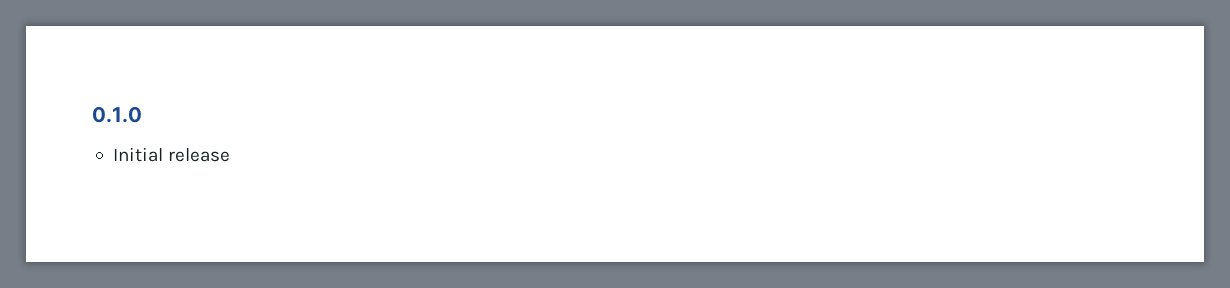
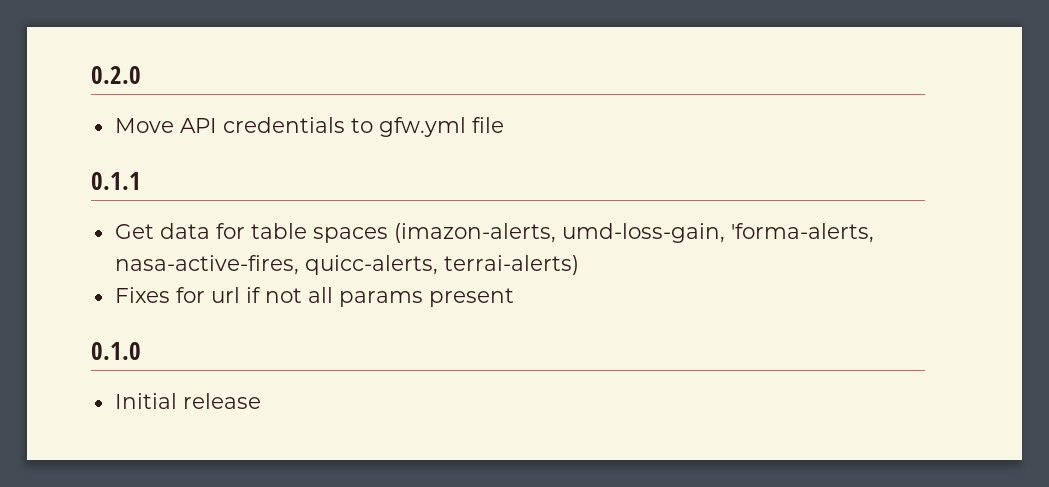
+ 0.2.0
+ Move API credentials to gfw.yml file
+ 0.1.1
+ Get data for table spaces (imazon-alerts, umd-loss-gain, 'forma-alerts, nasa-active-fires, quicc-alerts, terrai-alerts)
+ Fixes for url if not all params present

